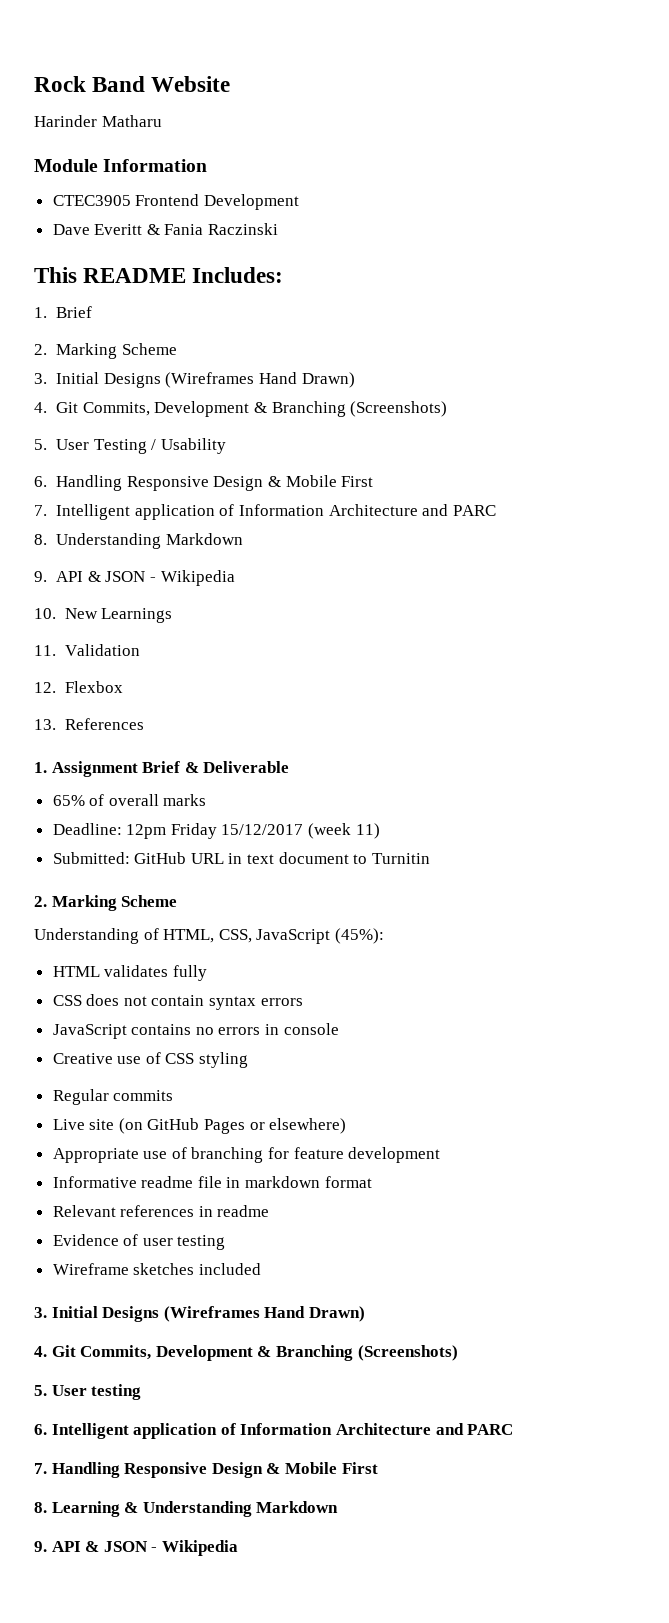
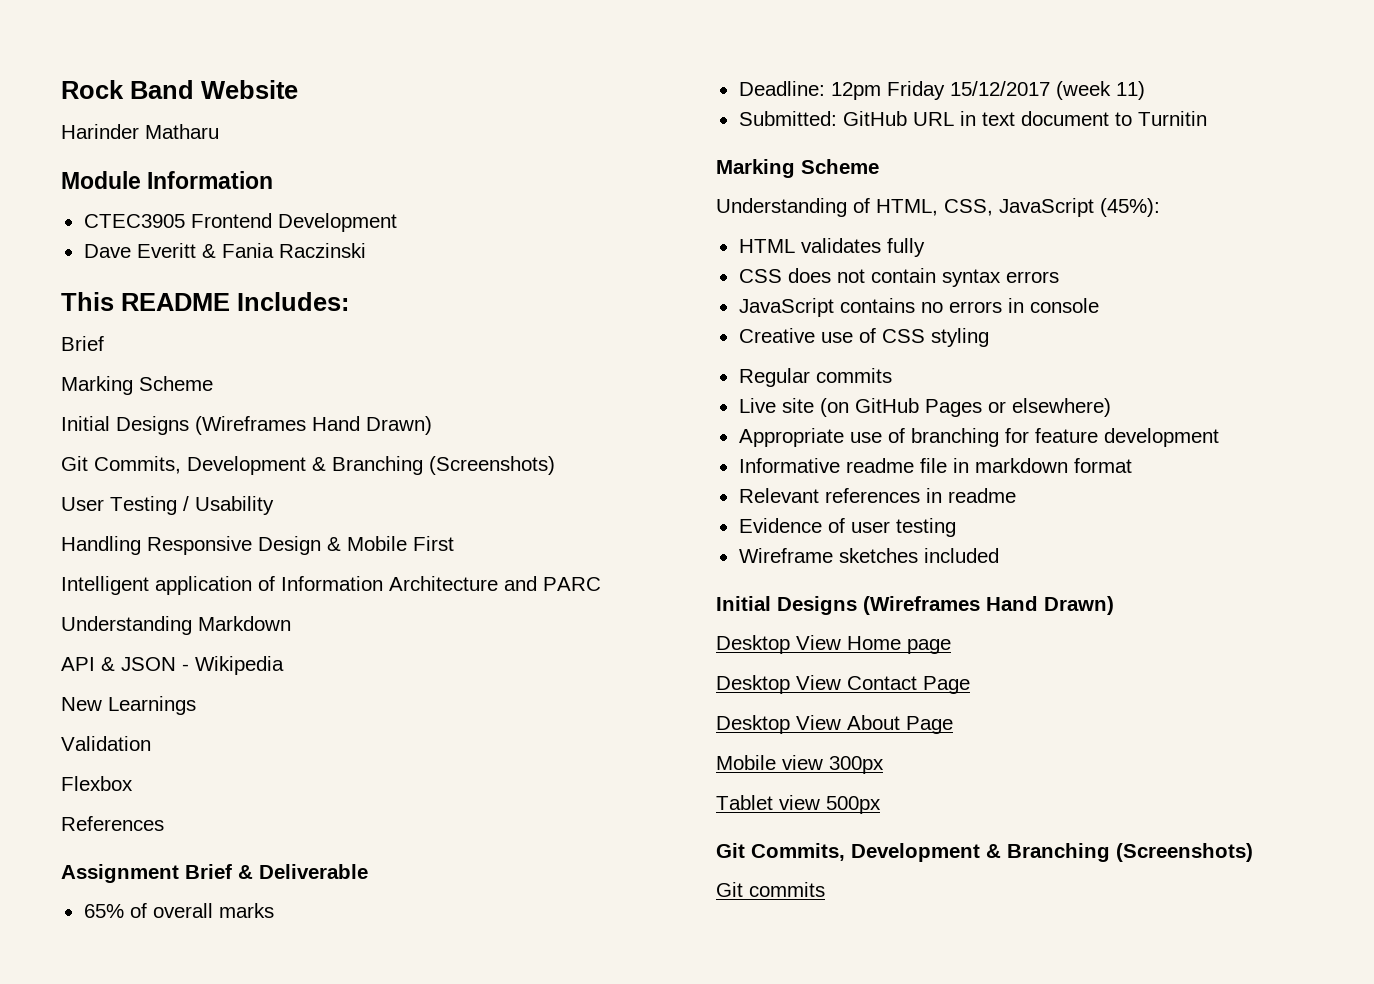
  This README Includes:
- 1. Brief
- 2. Marking Scheme
- 3. Initial Designs (Wireframes Hand Drawn)
- 4. Git Commits, Development & Branching (Screenshots)
- 5. User Testing / Usability
+ Brief
+ Marking Scheme
+ Initial Designs (Wireframes Hand Drawn)
+ Git Commits, Development & Branching (Screenshots)
+ User Testing / Usability
- 6. Handling Responsive Design & Mobile First
- 7. Intelligent application of Information Architecture and PARC
- 8. Understanding Markdown
- 9. API & JSON - Wikipedia
+ Handling Responsive Design & Mobile First
+ Intelligent application of Information Architecture and PARC
+ Understanding Markdown
+ API & JSON - Wikipedia
- 10. New Learnings
+ New Learnings
- 11. Validation
+ Validation
- 12. Flexbox
+ Flexbox
- 13. References
+ References
- 1. Assignment Brief & Deliverable
+ Assignment Brief & Deliverable
  Submitted: GitHub URL in text document to Turnitin
- 2. Marking Scheme
+ Marking Scheme
  Wireframe sketches included
- 3. Initial Designs (Wireframes Hand Drawn)
- 4. Git Commits, Development & Branching (Screenshots)
- 5. User testing
- 6. Intelligent application of Information Architecture and PARC
- 7. Handling Responsive Design & Mobile First
- 8. Learning & Understanding Markdown
- 9. API & JSON - Wikipedia
+ Initial Designs (Wireframes Hand Drawn)
+ Desktop View Home page
+ Desktop View Contact Page
+ Desktop View About Page
+ Mobile view 300px
+ Tablet view 500px
+ Git Commits, Development & Branching (Screenshots)
+ Git commits

